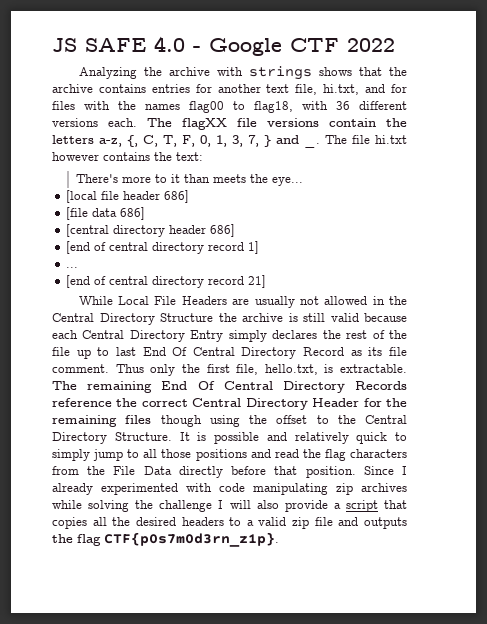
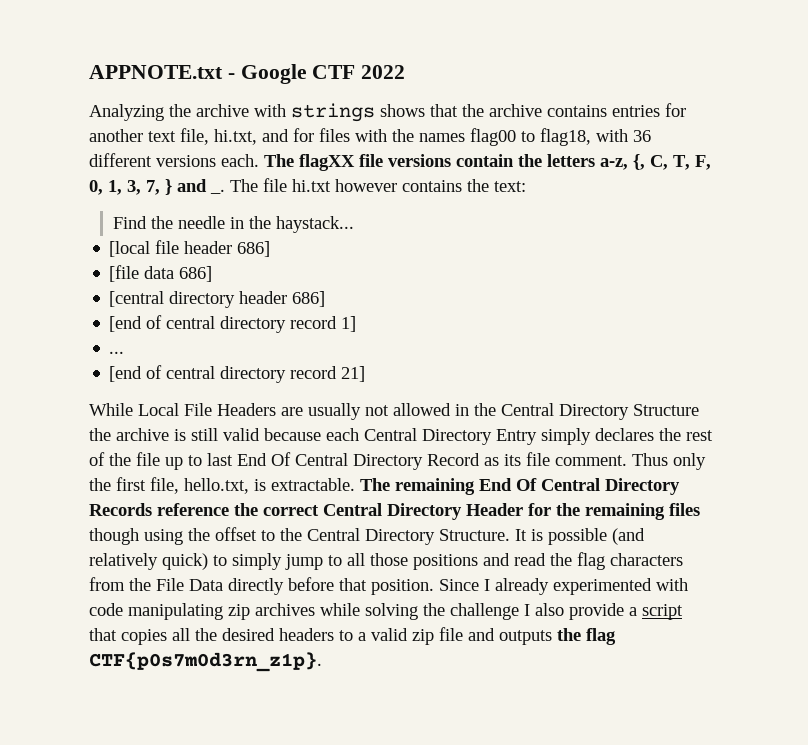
- JS SAFE 4.0 - Google CTF 2022
+ APPNOTE.txt - Google CTF 2022
- There's more to it than meets the eye...
+ Find the needle in the haystack...
- It is possible and relatively quick to simply jump to all those positions and read the flag characters from the File Data directly before that position.
+ It is possible (and relatively quick) to simply jump to all those positions and read the flag characters from the File Data directly before that position.
- Since I already experimented with code manipulating zip archives while solving the challenge I will also provide a script that copies all the desired headers to a valid zip file and outputs the flag CTF{p0s7m0d3rn_z1p}.
+ Since I already experimented with code manipulating zip archives while solving the challenge I also provide a script that copies all the desired headers to a valid zip file and outputs the flag CTF{p0s7m0d3rn_z1p}.

